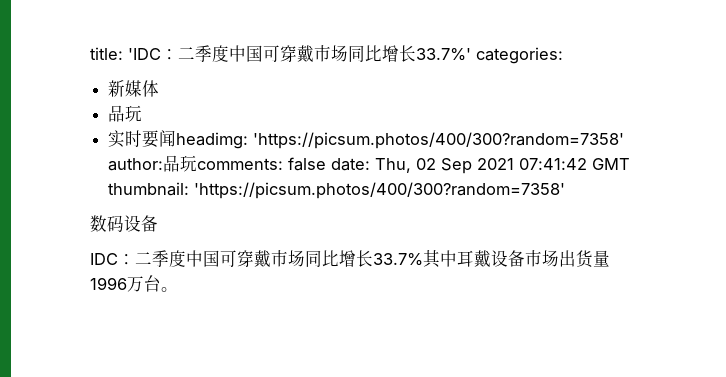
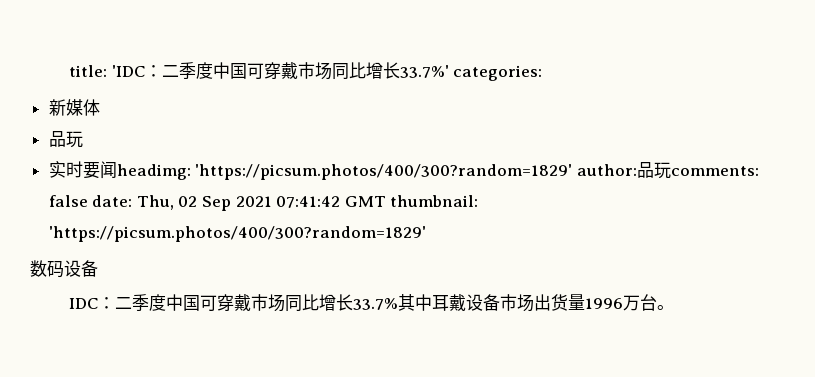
- 实时要闻headimg: 'https://picsum.photos/400/300?random=7358' author:品玩comments: false date: Thu, 02 Sep 2021 07:41:42 GMT thumbnail: 'https://picsum.photos/400/300?random=7358'
+ 实时要闻headimg: 'https://picsum.photos/400/300?random=1829' author:品玩comments: false date: Thu, 02 Sep 2021 07:41:42 GMT thumbnail: 'https://picsum.photos/400/300?random=1829'

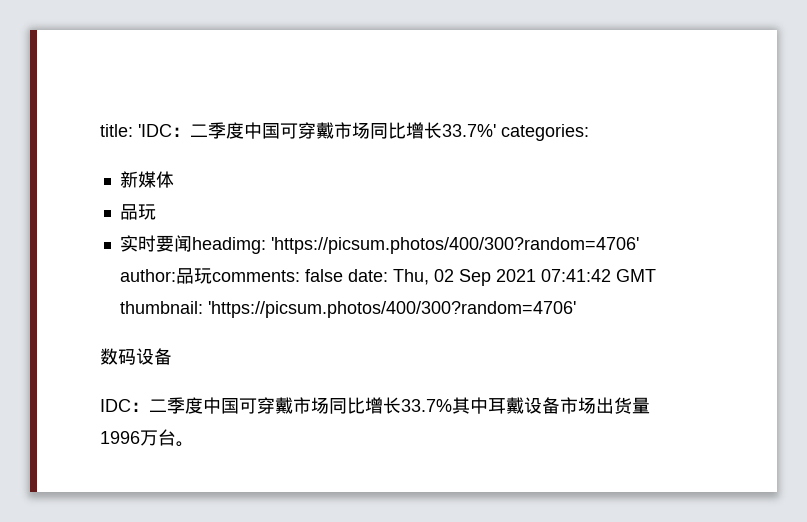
- 实时要闻headimg: 'https://picsum.photos/400/300?random=1829' author:品玩comments: false date: Thu, 02 Sep 2021 07:41:42 GMT thumbnail: 'https://picsum.photos/400/300?random=1829'
+ 实时要闻headimg: 'https://picsum.photos/400/300?random=4706' author:品玩comments: false date: Thu, 02 Sep 2021 07:41:42 GMT thumbnail: 'https://picsum.photos/400/300?random=4706'

